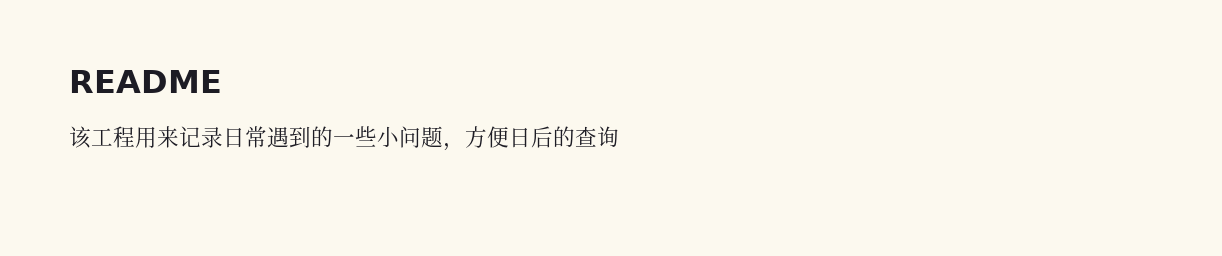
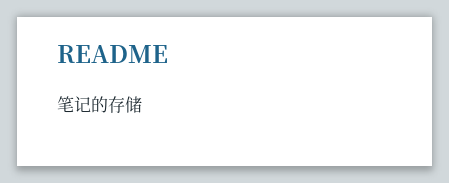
- 该工程用来记录日常遇到的一些小问题，方便日后的查询
+ 笔记的存储

